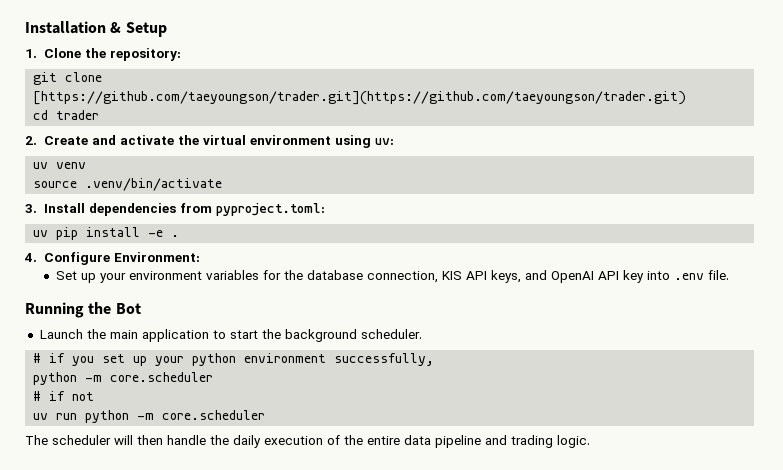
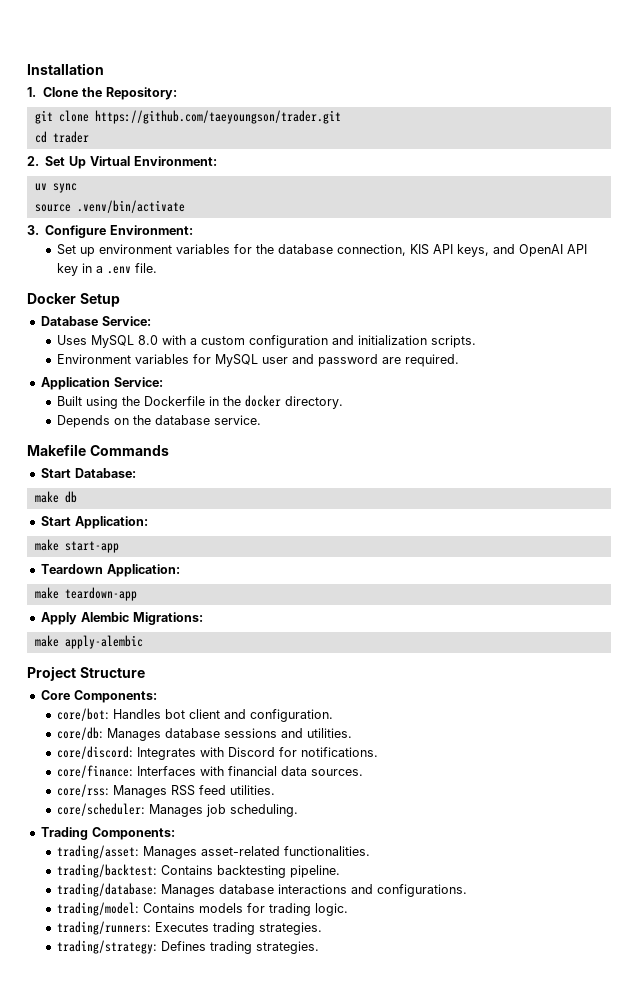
- Installation & Setup
+ Installation
- 1. Clone the repository:
+ 1. Clone the Repository:
- git clone [https://github.com/taeyoungson/trader.git](https://github.com/taeyoungson/trader.git)
+ git clone https://github.com/taeyoungson/trader.git
- 2. Create and activate the virtual environment using uv:
- uv venv
+ 2. Set Up Virtual Environment:
+ uv sync
- 3. Install dependencies from pyproject.toml:
- uv pip install -e .
- 4. Configure Environment:
+ 3. Configure Environment:
- Set up your environment variables for the database connection, KIS API keys, and OpenAI API key into .env file.
+ Set up environment variables for the database connection, KIS API keys, and OpenAI API key in a .env file.
- Running the Bot
- Launch the main application to start the background scheduler.
- # if you set up your python environment successfully,
- python -m core.scheduler
- # if not
- uv run python -m core.scheduler
- The scheduler will then handle the daily execution of the entire data pipeline and trading logic.
+ Docker Setup
+ Database Service:
+ Uses MySQL 8.0 with a custom configuration and initialization scripts.
+ Environment variables for MySQL user and password are required.
+ Application Service:
+ Built using the Dockerfile in the docker directory.
+ Depends on the database service.
+ Makefile Commands
+ Start Database:
+ make db
+ Start Application:
+ make start-app
+ Teardown Application:
+ make teardown-app
+ Apply Alembic Migrations:
+ make apply-alembic
+ Project Structure
+ Core Components:
+ core/bot: Handles bot client and configuration.
+ core/db: Manages database sessions and utilities.
+ core/discord: Integrates with Discord for notifications.
+ core/finance: Interfaces with financial data sources.
+ core/rss: Manages RSS feed utilities.
+ core/scheduler: Manages job scheduling.
+ Trading Components:
+ trading/asset: Manages asset-related functionalities.
+ trading/backtest: Contains backtesting pipeline.
+ trading/database: Manages database interactions and configurations.
+ trading/model: Contains models for trading logic.
+ trading/runners: Executes trading strategies.
+ trading/strategy: Defines trading strategies.

